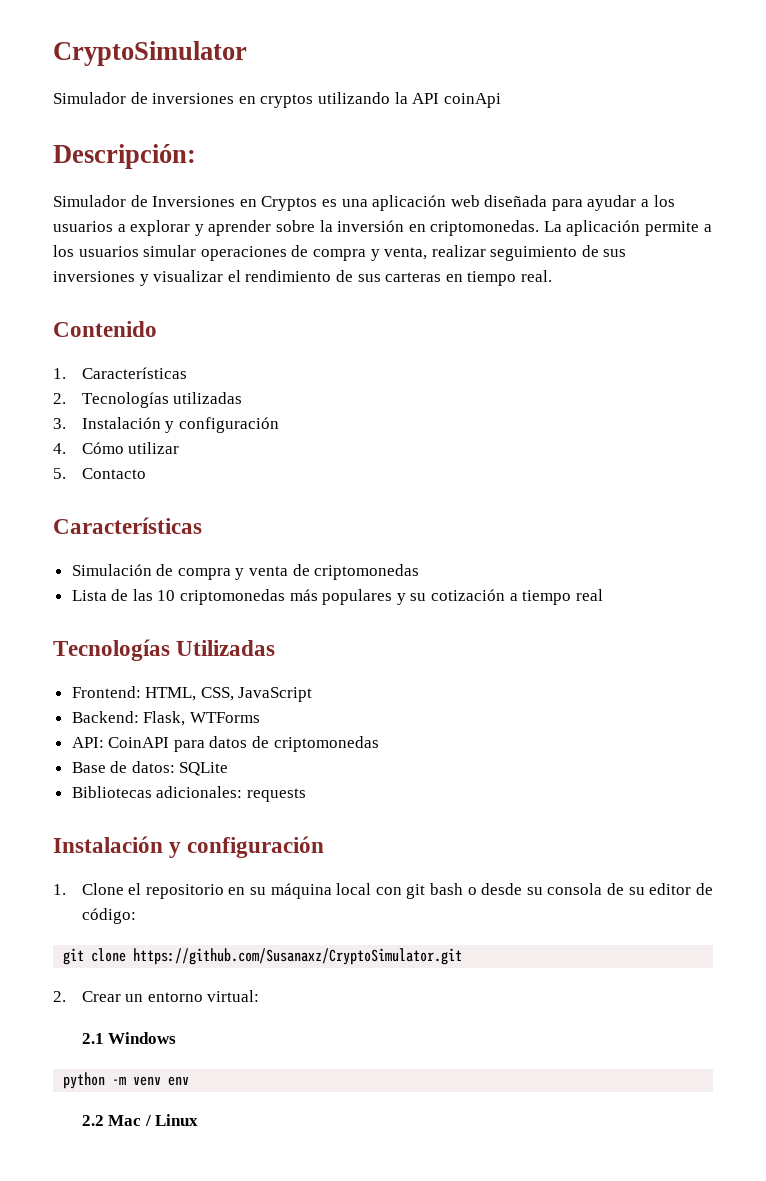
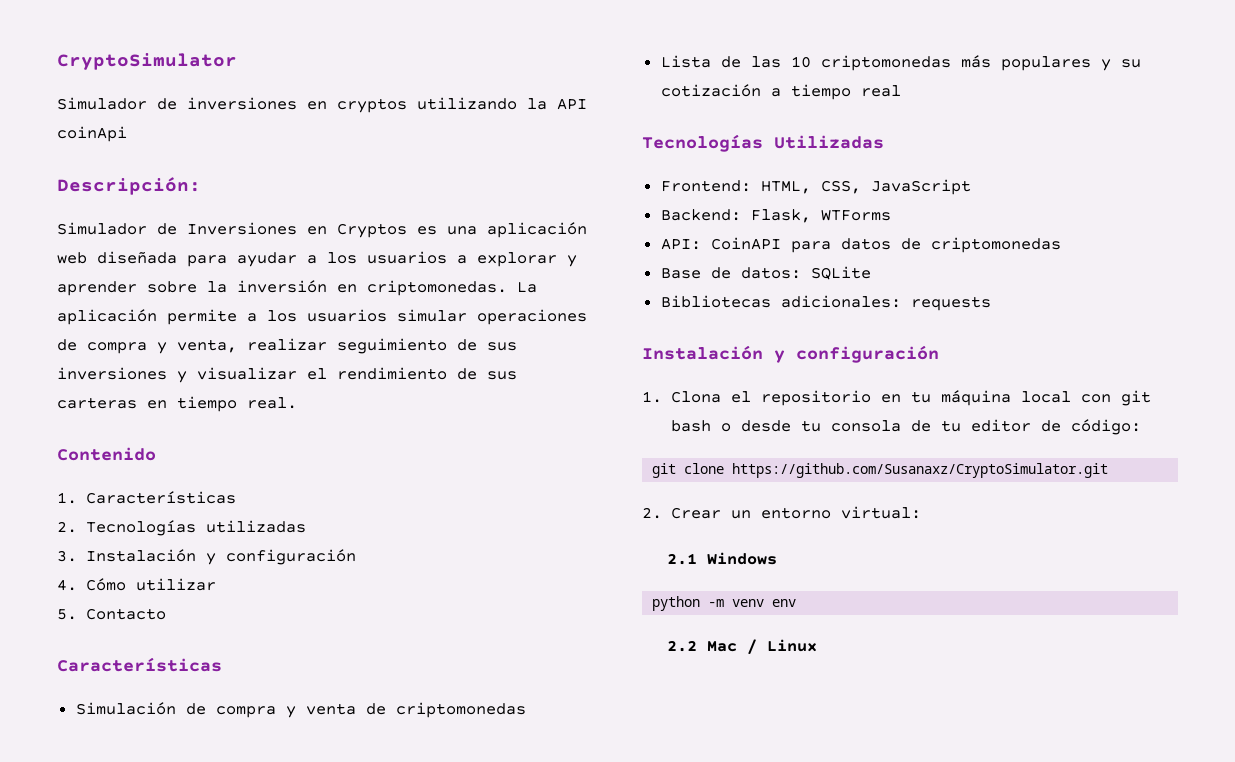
- 1. Clone el repositorio en su máquina local con git bash o desde su consola de su editor de código:
+ 1. Clona el repositorio en tu máquina local con git bash o desde tu consola de tu editor de código:

